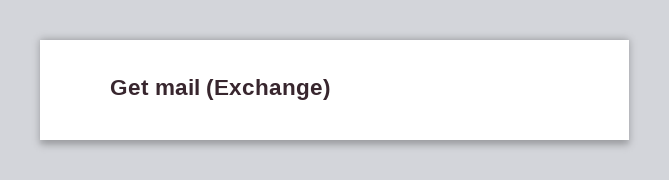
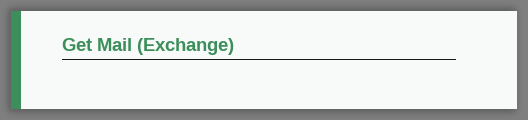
- Get mail (Exchange)
+ Get Mail (Exchange)

